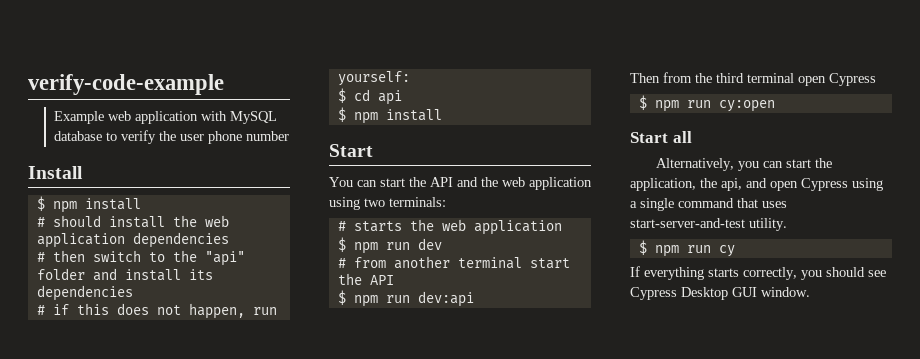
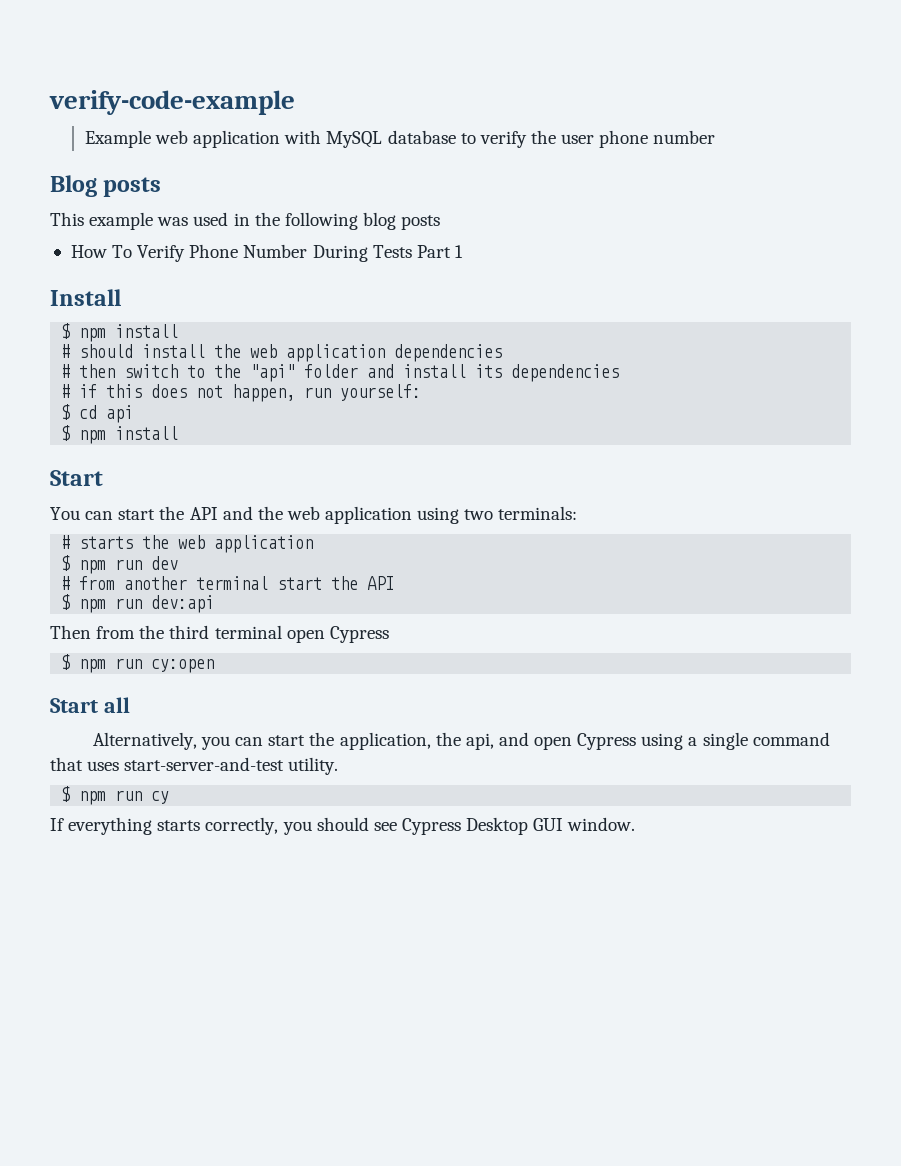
+ Blog posts
+ This example was used in the following blog posts
+ How To Verify Phone Number During Tests Part 1

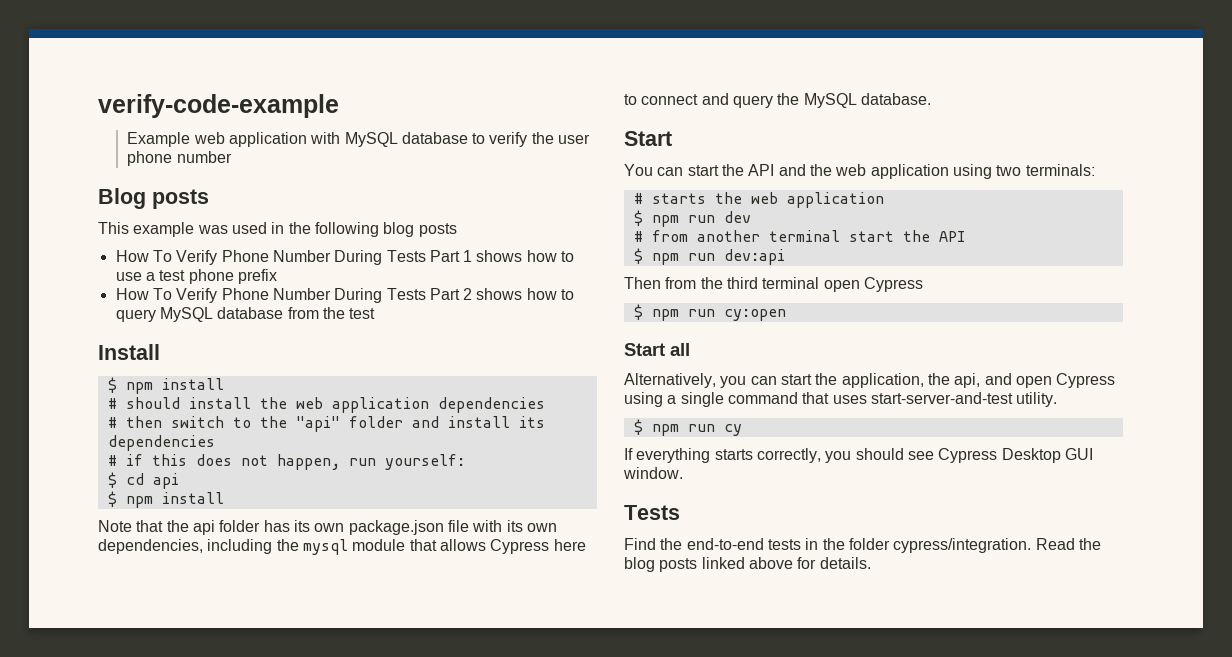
- How To Verify Phone Number During Tests Part 1
+ How To Verify Phone Number During Tests Part 1 shows how to use a test phone prefix
+ How To Verify Phone Number During Tests Part 2 shows how to query MySQL database from the test
+ Note that the api folder has its own package.json file with its own dependencies, including the mysql module that allows Cypress here to connect and query the MySQL database.
  If everything starts correctly, you should see Cypress Desktop GUI window.
+ Tests
+ Find the end-to-end tests in the folder cypress/integration. Read the blog posts linked above for details.

